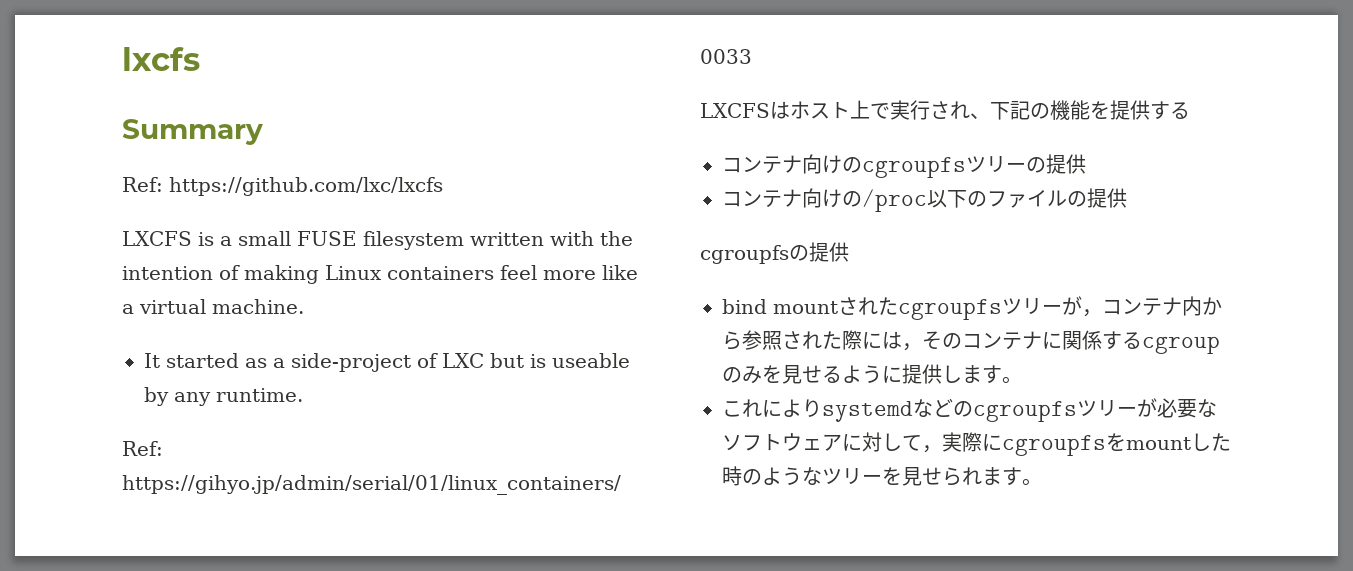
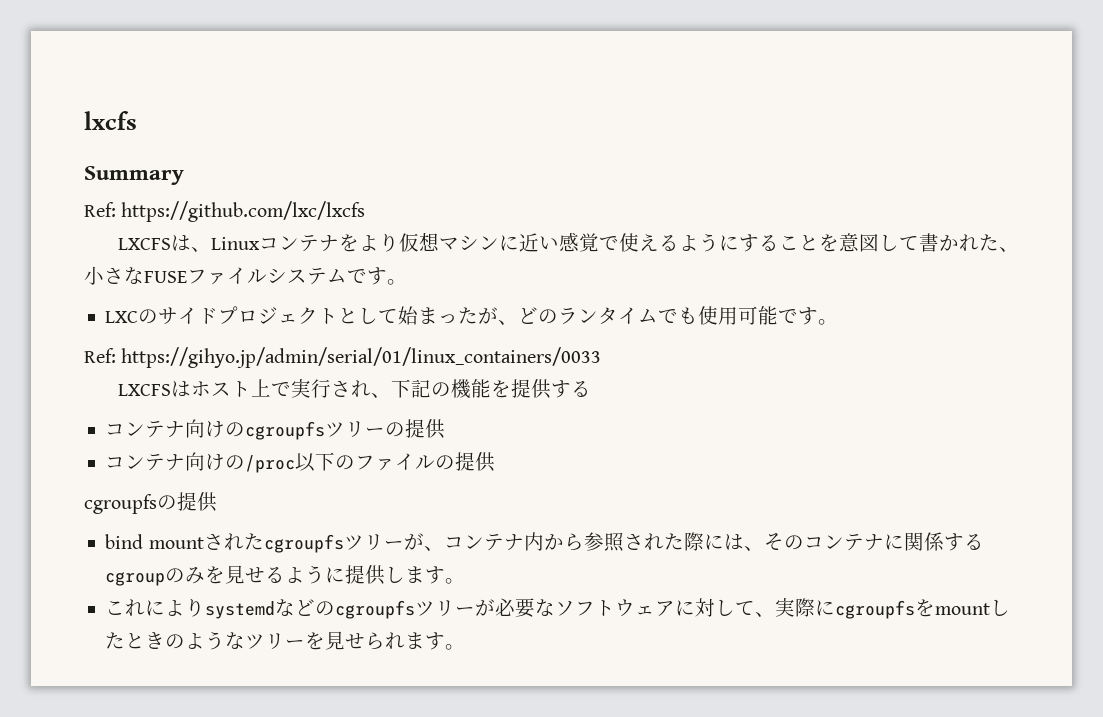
- LXCFS is a small FUSE filesystem written with the intention of making Linux containers feel more like a virtual machine.
- It started as a side-project of LXC but is useable by any runtime.
+ LXCFSは、Linuxコンテナをより仮想マシンに近い感覚で使えるようにすることを意図して書かれた、小さなFUSEファイルシステムです。
+ LXCのサイドプロジェクトとして始まったが、どのランタイムでも使用可能です。
- bind mountされたcgroupfsツリーが，コンテナ内から参照された際には，そのコンテナに関係するcgroupのみを見せるように提供します。
+ bind mountされたcgroupfsツリーが、コンテナ内から参照された際には、そのコンテナに関係するcgroupのみを見せるように提供します。
- これによりsystemdなどのcgroupfsツリーが必要なソフトウェアに対して，実際にcgroupfsをmountした時のようなツリーを見せられます。
+ これによりsystemdなどのcgroupfsツリーが必要なソフトウェアに対して、実際にcgroupfsをmountしたときのようなツリーを見せられます。

